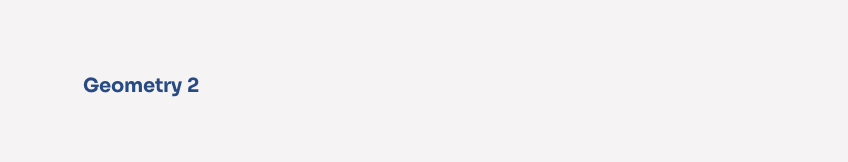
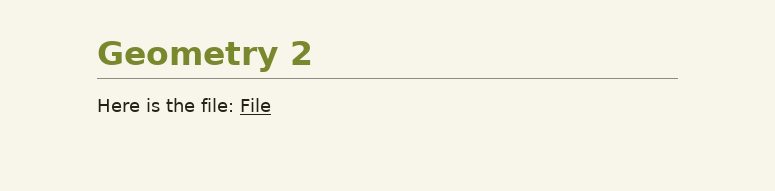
+ Here is the file: File

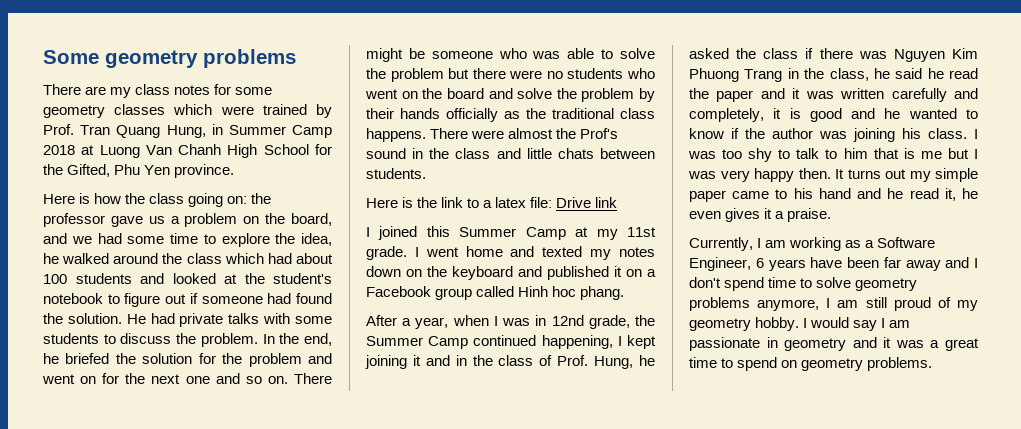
- Geometry 2
- Here is the file: File
+ Some geometry problems
+ There are my class notes for some geometry classes which were trained by Prof. Tran Quang Hung, in Summer Camp 2018 at Luong Van Chanh High School for the Gifted, Phu Yen province.
+ Here is how the class going on: the professor gave us a problem on the board, and we had some time to explore the idea, he walked around the class which had about 100 students and looked at the student's notebook to figure out if someone had found the solution. He had private talks with some students to discuss the problem. In the end, he briefed the solution for the problem and went on for the next one and so on. There might be someone who was able to solve the problem but there were no students who went on the board and solve the problem by their hands officially as the traditional class happens. There were almost the Prof's sound in the class and little chats between students.
+ Here is the link to a latex file: Drive link
+ I joined this Summer Camp at my 11st grade. I went home and texted my notes down on the keyboard and published it on a Facebook group called Hinh hoc phang.
+ After a year, when I was in 12nd grade, the Summer Camp continued happening, I kept joining it and in the class of Prof. Hung, he asked the class if there was Nguyen Kim Phuong Trang in the class, he said he read the paper and it was written carefully and completely, it is good and he wanted to know if the author was joining his class. I was too shy to talk to him that is me but I was very happy then. It turns out my simple paper came to his hand and he read it, he even gives it a praise.
+ Currently, I am working as a Software Engineer, 6 years have been far away and I don't spend time to solve geometry problems anymore, I am still proud of my geometry hobby. I would say I am passionate in geometry and it was a great time to spend on geometry problems.

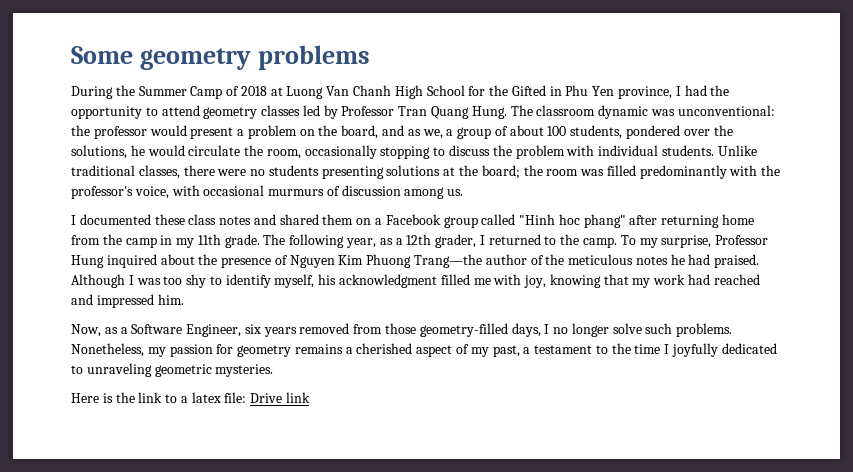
- There are my class notes for some geometry classes which were trained by Prof. Tran Quang Hung, in Summer Camp 2018 at Luong Van Chanh High School for the Gifted, Phu Yen province.
- Here is how the class going on: the professor gave us a problem on the board, and we had some time to explore the idea, he walked around the class which had about 100 students and looked at the student's notebook to figure out if someone had found the solution. He had private talks with some students to discuss the problem. In the end, he briefed the solution for the problem and went on for the next one and so on. There might be someone who was able to solve the problem but there were no students who went on the board and solve the problem by their hands officially as the traditional class happens. There were almost the Prof's sound in the class and little chats between students.
+ During the Summer Camp of 2018 at Luong Van Chanh High School for the Gifted in Phu Yen province, I had the opportunity to attend geometry classes led by Professor Tran Quang Hung. The classroom dynamic was unconventional: the professor would present a problem on the board, and as we, a group of about 100 students, pondered over the solutions, he would circulate the room, occasionally stopping to discuss the problem with individual students. Unlike traditional classes, there were no students presenting solutions at the board; the room was filled predominantly with the professor's voice, with occasional murmurs of discussion among us.
+ I documented these class notes and shared them on a Facebook group called "Hinh hoc phang" after returning home from the camp in my 11th grade. The following year, as a 12th grader, I returned to the camp. To my surprise, Professor Hung inquired about the presence of Nguyen Kim Phuong Trang—the author of the meticulous notes he had praised. Although I was too shy to identify myself, his acknowledgment filled me with joy, knowing that my work had reached and impressed him.
+ Now, as a Software Engineer, six years removed from those geometry-filled days, I no longer solve such problems. Nonetheless, my passion for geometry remains a cherished aspect of my past, a testament to the time I joyfully dedicated to unraveling geometric mysteries.
- I joined this Summer Camp at my 11st grade. I went home and texted my notes down on the keyboard and published it on a Facebook group called Hinh hoc phang.
- After a year, when I was in 12nd grade, the Summer Camp continued happening, I kept joining it and in the class of Prof. Hung, he asked the class if there was Nguyen Kim Phuong Trang in the class, he said he read the paper and it was written carefully and completely, it is good and he wanted to know if the author was joining his class. I was too shy to talk to him that is me but I was very happy then. It turns out my simple paper came to his hand and he read it, he even gives it a praise.
- Currently, I am working as a Software Engineer, 6 years have been far away and I don't spend time to solve geometry problems anymore, I am still proud of my geometry hobby. I would say I am passionate in geometry and it was a great time to spend on geometry problems.

